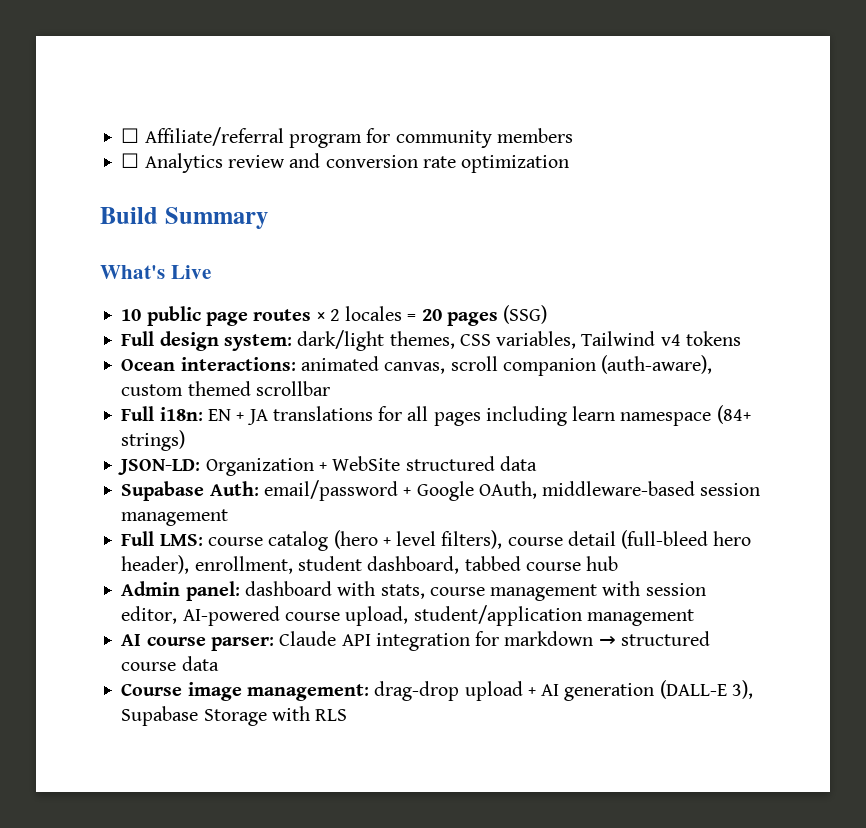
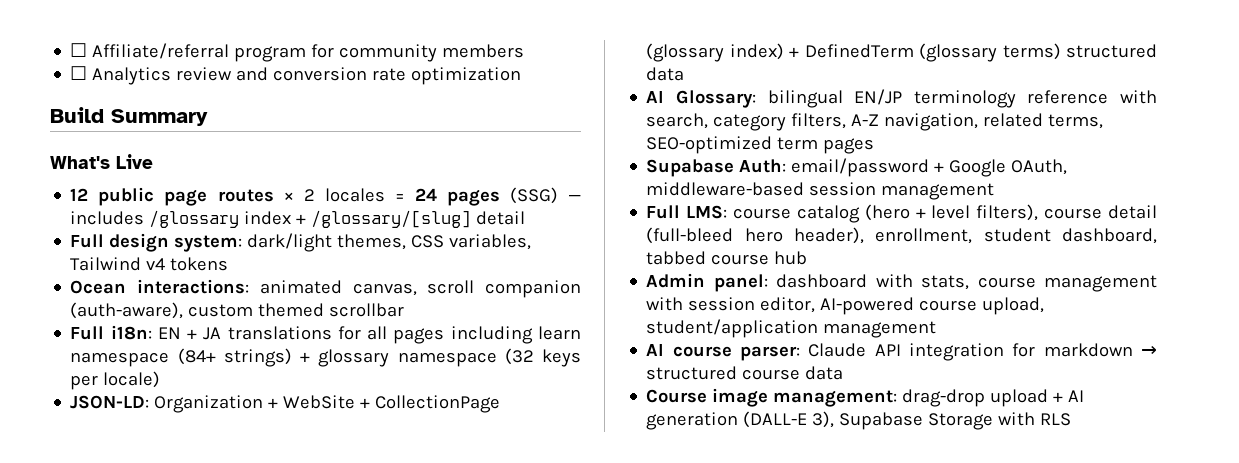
- 10 public page routes × 2 locales = 20 pages (SSG)
+ 12 public page routes × 2 locales = 24 pages (SSG) — includes /glossary index + /glossary/[slug] detail
- Full i18n: EN + JA translations for all pages including learn namespace (84+ strings)
- JSON-LD: Organization + WebSite structured data
+ Full i18n: EN + JA translations for all pages including learn namespace (84+ strings) + glossary namespace (32 keys per locale)
+ JSON-LD: Organization + WebSite + CollectionPage (glossary index) + DefinedTerm (glossary terms) structured data
+ AI Glossary: bilingual EN/JP terminology reference with search, category filters, A-Z navigation, related terms, SEO-optimized term pages

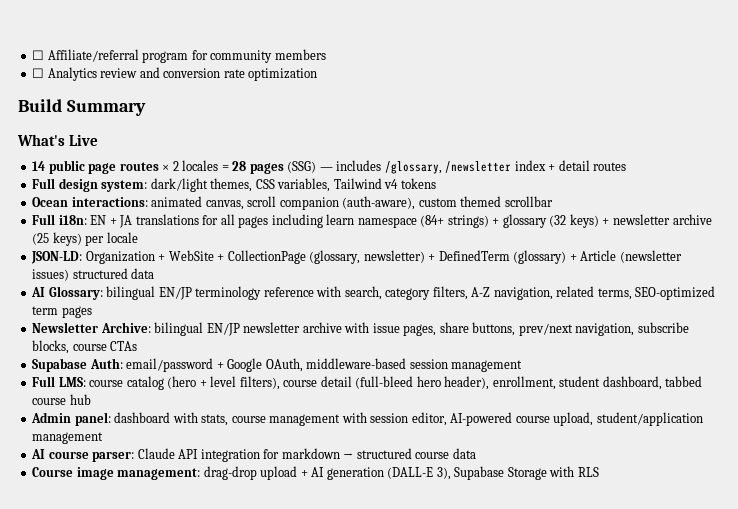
- 12 public page routes × 2 locales = 24 pages (SSG) — includes /glossary index + /glossary/[slug] detail
+ 14 public page routes × 2 locales = 28 pages (SSG) — includes /glossary, /newsletter index + detail routes
- Full i18n: EN + JA translations for all pages including learn namespace (84+ strings) + glossary namespace (32 keys per locale)
+ Full i18n: EN + JA translations for all pages including learn namespace (84+ strings) + glossary (32 keys) + newsletter archive (25 keys) per locale
- JSON-LD: Organization + WebSite + CollectionPage (glossary index) + DefinedTerm (glossary terms) structured data
+ JSON-LD: Organization + WebSite + CollectionPage (glossary, newsletter) + DefinedTerm (glossary) + Article (newsletter issues) structured data
+ Newsletter Archive: bilingual EN/JP newsletter archive with issue pages, share buttons, prev/next navigation, subscribe blocks, course CTAs

